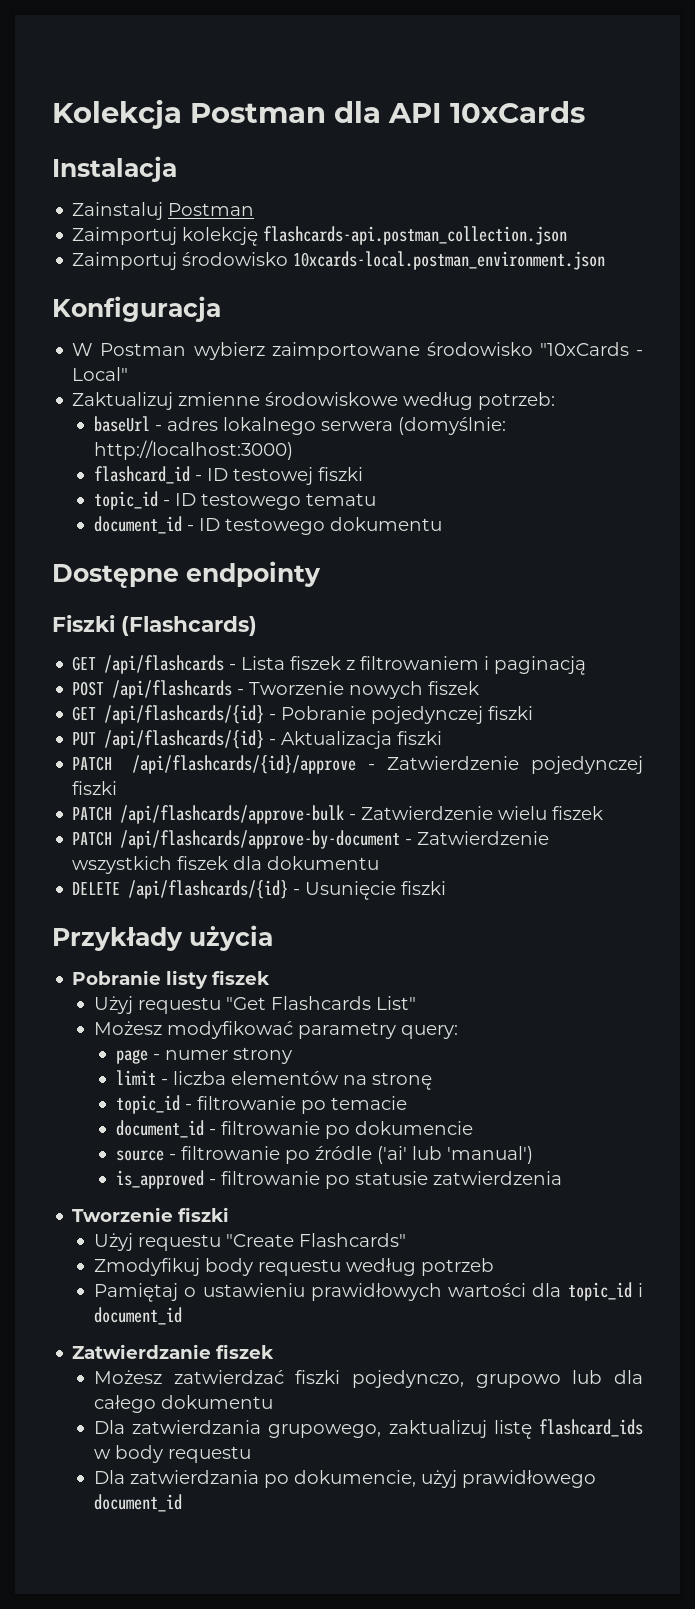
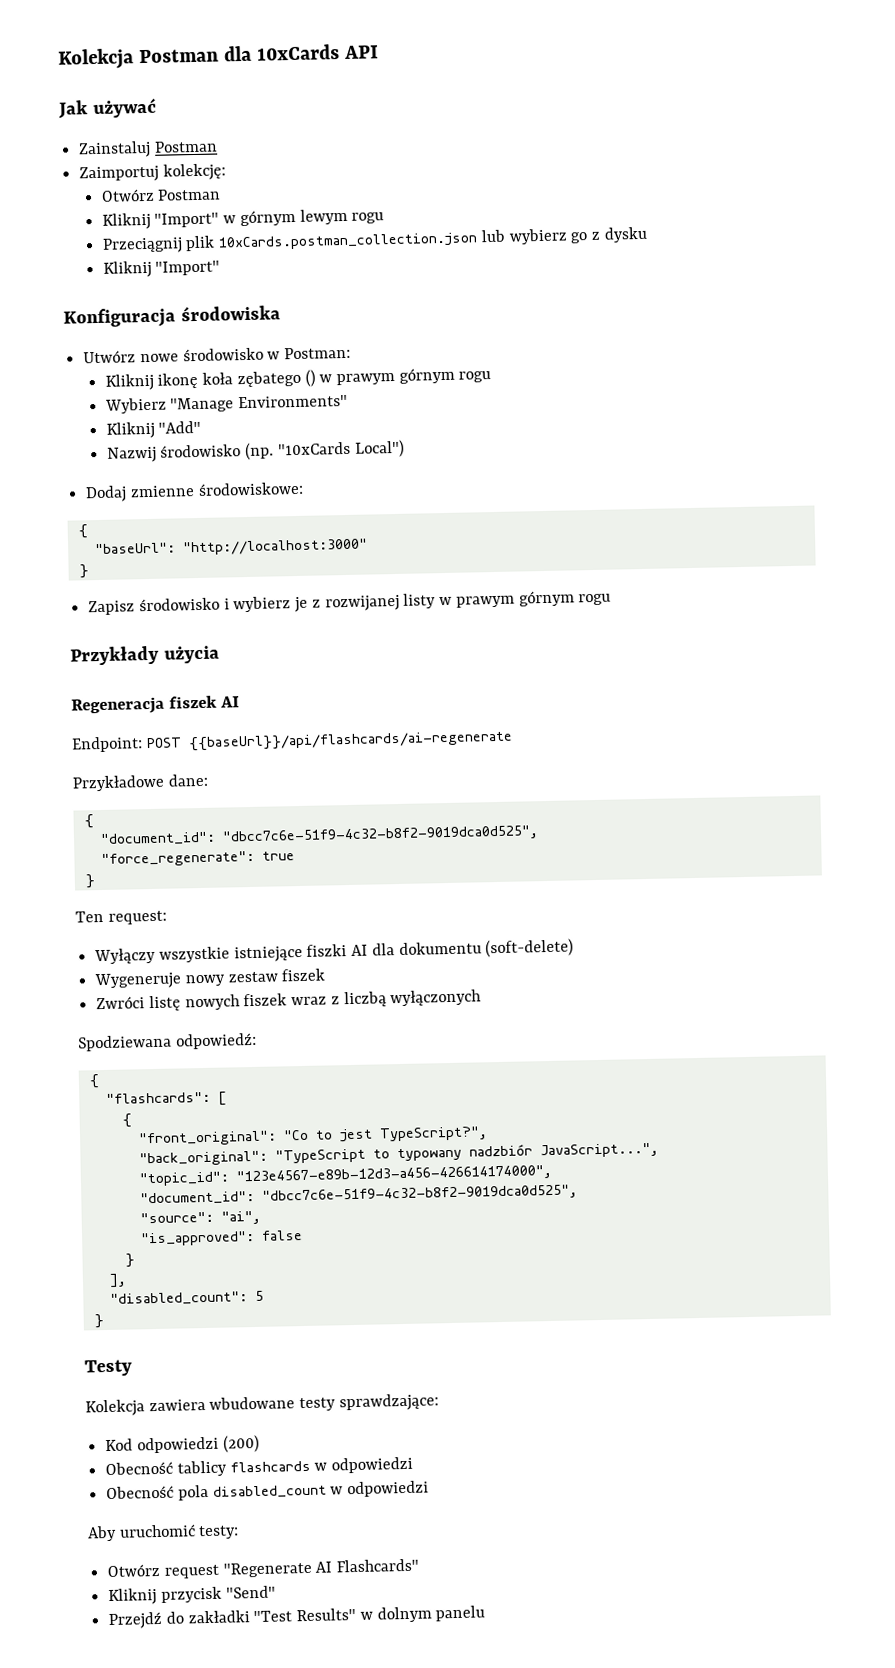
- Kolekcja Postman dla API 10xCards
- Instalacja
+ Kolekcja Postman dla 10xCards API
+ Jak używać
- Zaimportuj kolekcję flashcards-api.postman_collection.json
- Zaimportuj środowisko 10xcards-local.postman_environment.json
- Konfiguracja
- W Postman wybierz zaimportowane środowisko "10xCards - Local"
- Zaktualizuj zmienne środowiskowe według potrzeb:
- baseUrl - adres lokalnego serwera (domyślnie: http://localhost:3000)
- flashcard_id - ID testowej fiszki
- topic_id - ID testowego tematu
- document_id - ID testowego dokumentu
- Dostępne endpointy
- Fiszki (Flashcards)
- GET /api/flashcards - Lista fiszek z filtrowaniem i paginacją
- POST /api/flashcards - Tworzenie nowych fiszek
- GET /api/flashcards/{id} - Pobranie pojedynczej fiszki
- PUT /api/flashcards/{id} - Aktualizacja fiszki
- PATCH /api/flashcards/{id}/approve - Zatwierdzenie pojedynczej fiszki
- PATCH /api/flashcards/approve-bulk - Zatwierdzenie wielu fiszek
- PATCH /api/flashcards/approve-by-document - Zatwierdzenie wszystkich fiszek dla dokumentu
- DELETE /api/flashcards/{id} - Usunięcie fiszki
+ Zaimportuj kolekcję:
+ Otwórz Postman
+ Kliknij "Import" w górnym lewym rogu
+ Przeciągnij plik 10xCards.postman_collection.json lub wybierz go z dysku
+ Kliknij "Import"
+ Konfiguracja środowiska
+ Utwórz nowe środowisko w Postman:
+ Kliknij ikonę koła zębatego () w prawym górnym rogu
+ Wybierz "Manage Environments"
+ Kliknij "Add"
+ Nazwij środowisko (np. "10xCards Local")
+ Dodaj zmienne środowiskowe:
+ {
+ "baseUrl": "http://localhost:3000"
+ }
+ Zapisz środowisko i wybierz je z rozwijanej listy w prawym górnym rogu
  Przykłady użycia
- Pobranie listy fiszek
- Użyj requestu "Get Flashcards List"
- Możesz modyfikować parametry query:
- page - numer strony
- limit - liczba elementów na stronę
- topic_id - filtrowanie po temacie
- document_id - filtrowanie po dokumencie
- source - filtrowanie po źródle ('ai' lub 'manual')
- is_approved - filtrowanie po statusie zatwierdzenia
- Tworzenie fiszki
- Użyj requestu "Create Flashcards"
- Zmodyfikuj body requestu według potrzeb
- Pamiętaj o ustawieniu prawidłowych wartości dla topic_id i document_id
- Zatwierdzanie fiszek
- Możesz zatwierdzać fiszki pojedynczo, grupowo lub dla całego dokumentu
- Dla zatwierdzania grupowego, zaktualizuj listę flashcard_ids w body requestu
- Dla zatwierdzania po dokumencie, użyj prawidłowego document_id
+ Regeneracja fiszek AI
+ Endpoint: POST {{baseUrl}}/api/flashcards/ai-regenerate
+ Przykładowe dane:
+ {
+ "document_id": "dbcc7c6e-51f9-4c32-b8f2-9019dca0d525",
+ "force_regenerate": true
+ }
+ Ten request:
+ Wyłączy wszystkie istniejące fiszki AI dla dokumentu (soft-delete)
+ Wygeneruje nowy zestaw fiszek
+ Zwróci listę nowych fiszek wraz z liczbą wyłączonych
+ Spodziewana odpowiedź:
+ {
+ "flashcards": [
+ {
+ "front_original": "Co to jest TypeScript?",
+ "back_original": "TypeScript to typowany nadzbiór JavaScript...",
+ "topic_id": "123e4567-e89b-12d3-a456-426614174000",
+ "document_id": "dbcc7c6e-51f9-4c32-b8f2-9019dca0d525",
+ "source": "ai",
+ "is_approved": false
+ }
+ ],
+ "disabled_count": 5
+ }
+ Testy
+ Kolekcja zawiera wbudowane testy sprawdzające:
+ Kod odpowiedzi (200)
+ Obecność tablicy flashcards w odpowiedzi
+ Obecność pola disabled_count w odpowiedzi
+ Aby uruchomić testy:
+ Otwórz request "Regenerate AI Flashcards"
+ Kliknij przycisk "Send"
+ Przejdź do zakładki "Test Results" w dolnym panelu

